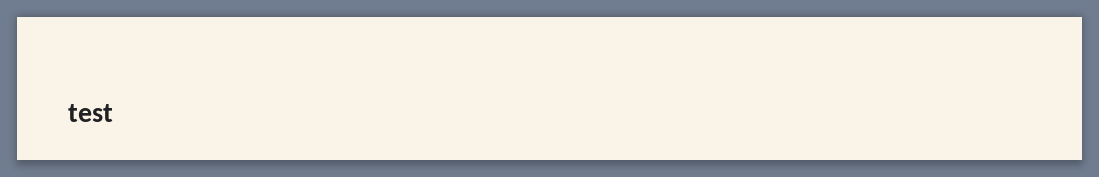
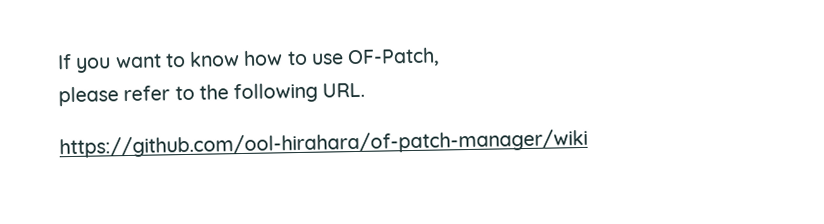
- test
+ If you want to know how to use OF-Patch,
+ please refer to the following URL.
+ https://github.com/ool-hirahara/of-patch-manager/wiki

